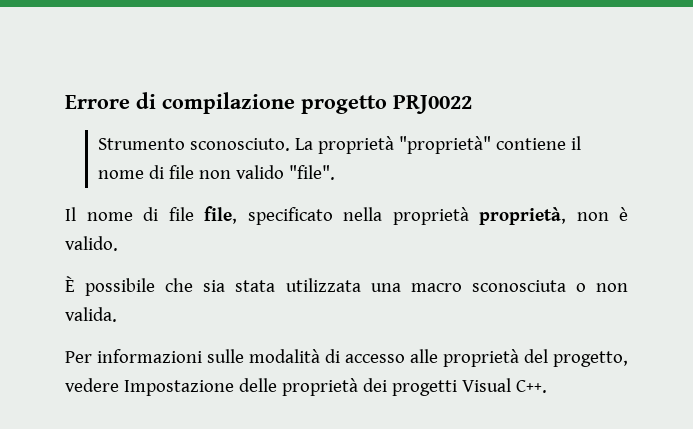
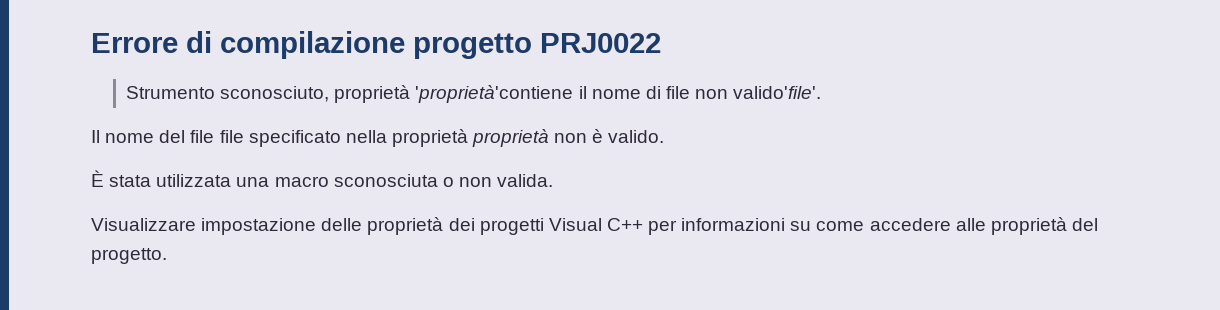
- Strumento sconosciuto. La proprietà "proprietà" contiene il nome di file non valido "file".
+ Strumento sconosciuto, proprietà 'proprietà'contiene il nome di file non valido'file'.
- Il nome di file file, specificato nella proprietà proprietà, non è valido.
+ Il nome del file file specificato nella proprietà proprietà non è valido.
- È possibile che sia stata utilizzata una macro sconosciuta o non valida.
+ È stata utilizzata una macro sconosciuta o non valida.
- Per informazioni sulle modalità di accesso alle proprietà del progetto, vedere Impostazione delle proprietà dei progetti Visual C++.
+ Visualizzare impostazione delle proprietà dei progetti Visual C++ per informazioni su come accedere alle proprietà del progetto.

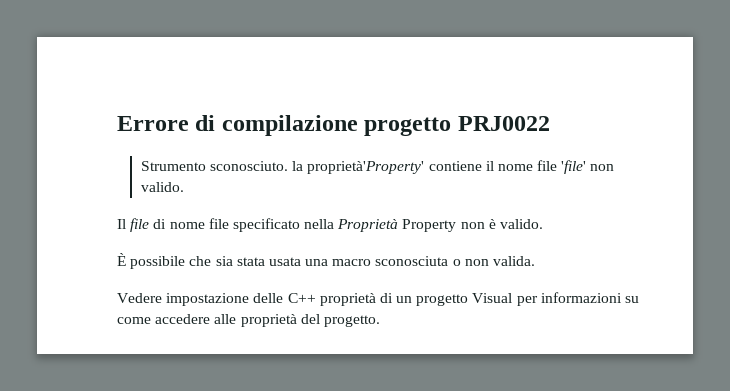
- Strumento sconosciuto, proprietà 'proprietà'contiene il nome di file non valido'file'.
- Il nome del file file specificato nella proprietà proprietà non è valido.
+ Strumento sconosciuto. la proprietà'Property' contiene il nome file 'file' non valido.
+ Il file di nome file specificato nella Proprietà Property non è valido.
- È stata utilizzata una macro sconosciuta o non valida.
+ È possibile che sia stata usata una macro sconosciuta o non valida.
- Visualizzare impostazione delle proprietà dei progetti Visual C++ per informazioni su come accedere alle proprietà del progetto.
+ Vedere impostazione delle C++ proprietà di un progetto Visual per informazioni su come accedere alle proprietà del progetto.

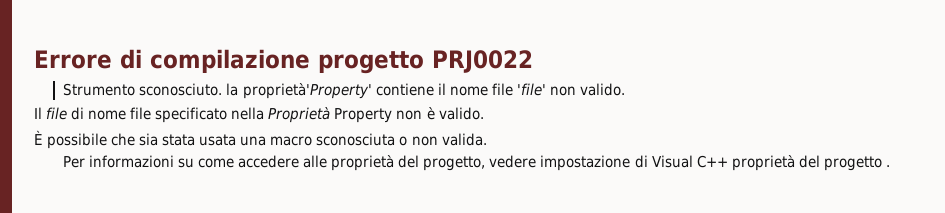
- Vedere impostazione delle C++ proprietà di un progetto Visual per informazioni su come accedere alle proprietà del progetto.
+ Per informazioni su come accedere alle proprietà del progetto, vedere impostazione di Visual C++ proprietà del progetto .

